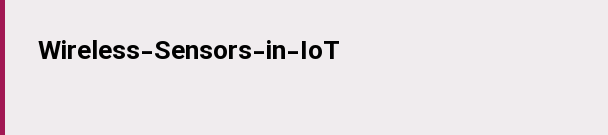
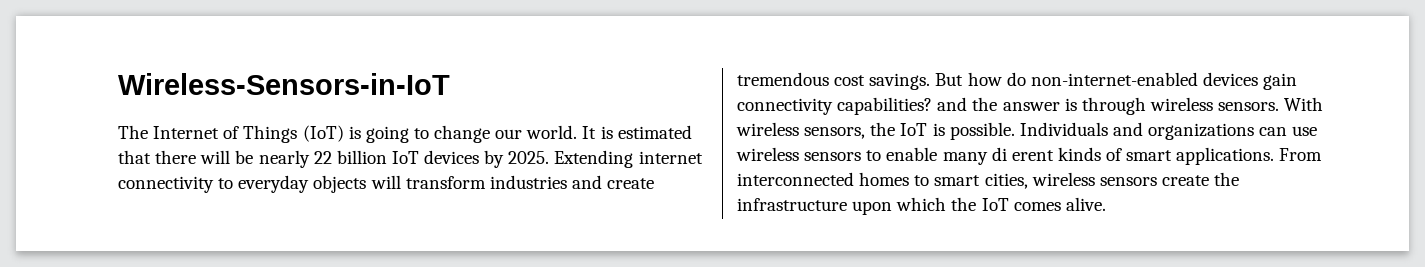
+ The Internet of Things (IoT) is going to change our world. It is estimated that there will be nearly 22 billion IoT devices by 2025. Extending internet connectivity to everyday objects will transform industries and create tremendous cost savings. But how do non-internet-enabled devices gain connectivity capabilities? and the answer is through wireless sensors. With wireless sensors, the IoT is possible. Individuals and organizations can use wireless sensors to enable many di erent kinds of smart applications. From interconnected homes to smart cities, wireless sensors create the infrastructure upon which the IoT comes alive.

